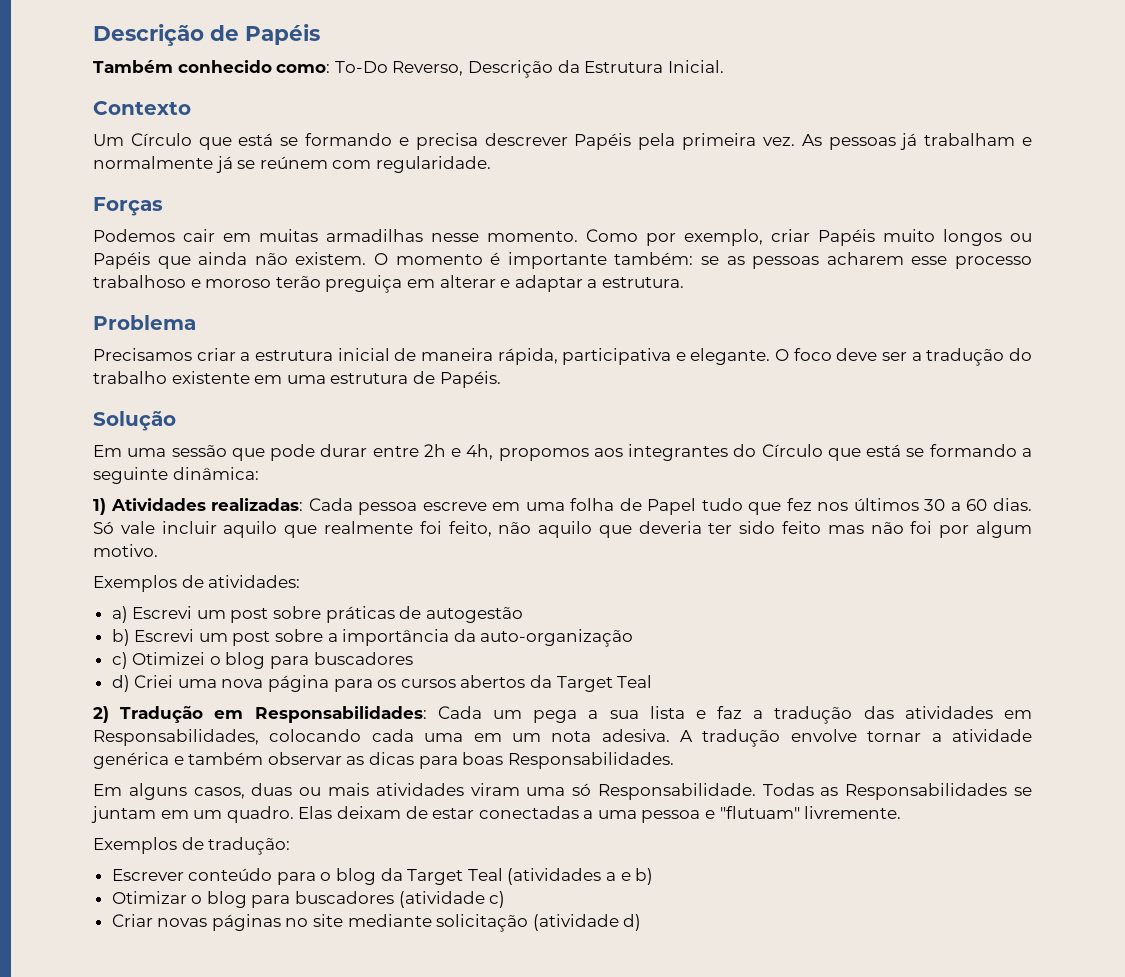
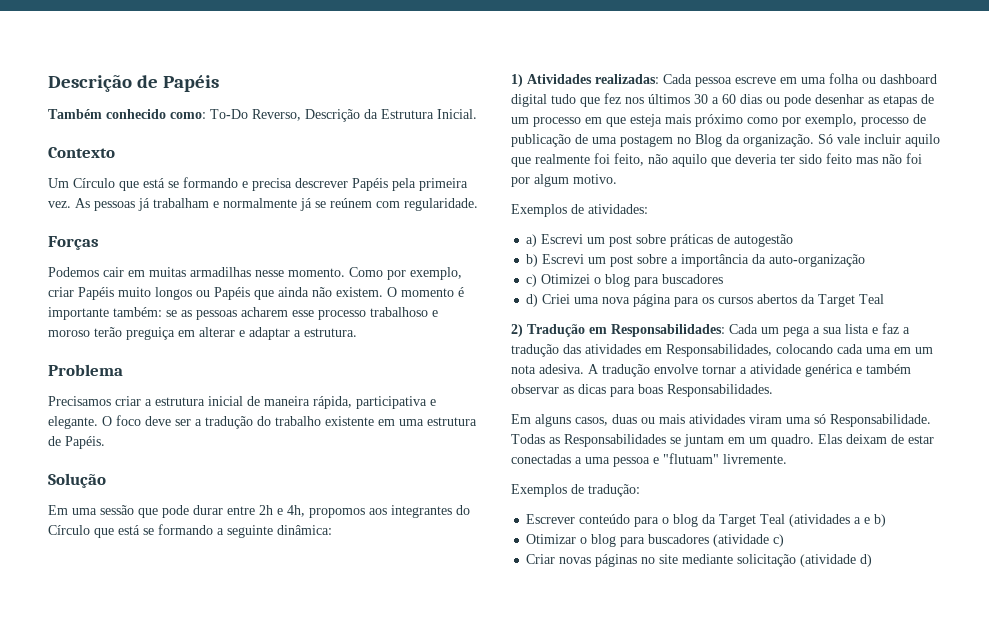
- 1) Atividades realizadas: Cada pessoa escreve em uma folha de Papel tudo que fez nos últimos 30 a 60 dias.
+ 1) Atividades realizadas: Cada pessoa escreve em uma folha ou dashboard digital tudo que fez nos últimos 30 a 60 dias ou pode desenhar as etapas de um processo em que esteja mais próximo como por exemplo, processo de publicação de uma postagem no Blog da organização.

